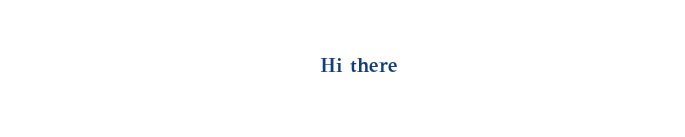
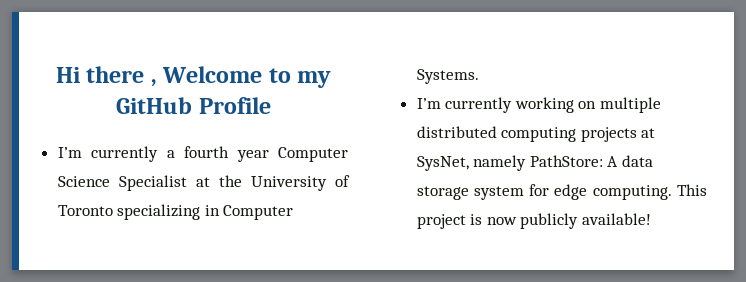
- Hi there
+ Hi there , Welcome to my GitHub Profile
+ I’m currently a fourth year Computer Science Specialist at the University of Toronto specializing in Computer Systems.
+ I’m currently working on multiple distributed computing projects at SysNet, namely PathStore: A data storage system for edge computing. This project is now publicly available!

